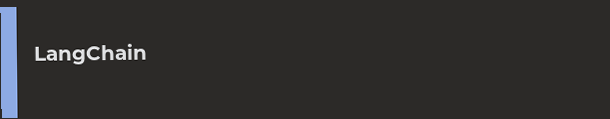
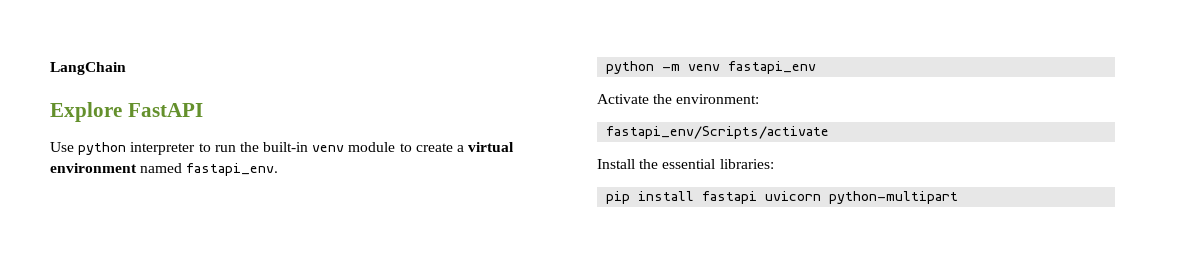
+ Explore FastAPI
+ Use python interpreter to run the built-in venv module to create a virtual environment named fastapi_env.
+ python -m venv fastapi_env
+ Activate the environment:
+ fastapi_env/Scripts/activate
+ Install the essential libraries:
+ pip install fastapi uvicorn python-multipart

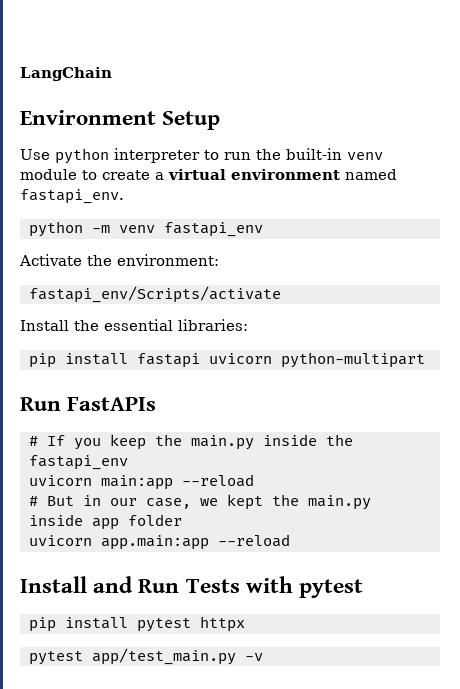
- Explore FastAPI
+ Environment Setup
+ Run FastAPIs
+ # If you keep the main.py inside the fastapi_env
+ uvicorn main:app --reload
+ # But in our case, we kept the main.py inside app folder
+ uvicorn app.main:app --reload
+ Install and Run Tests with pytest
+ pip install pytest httpx
+ pytest app/test_main.py -v

